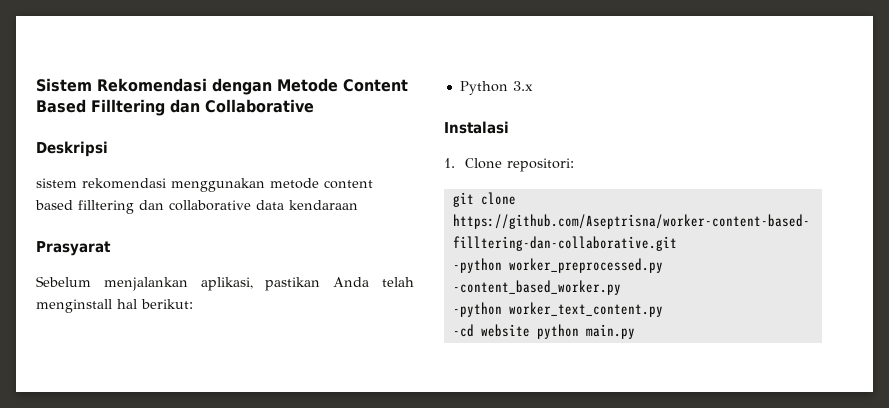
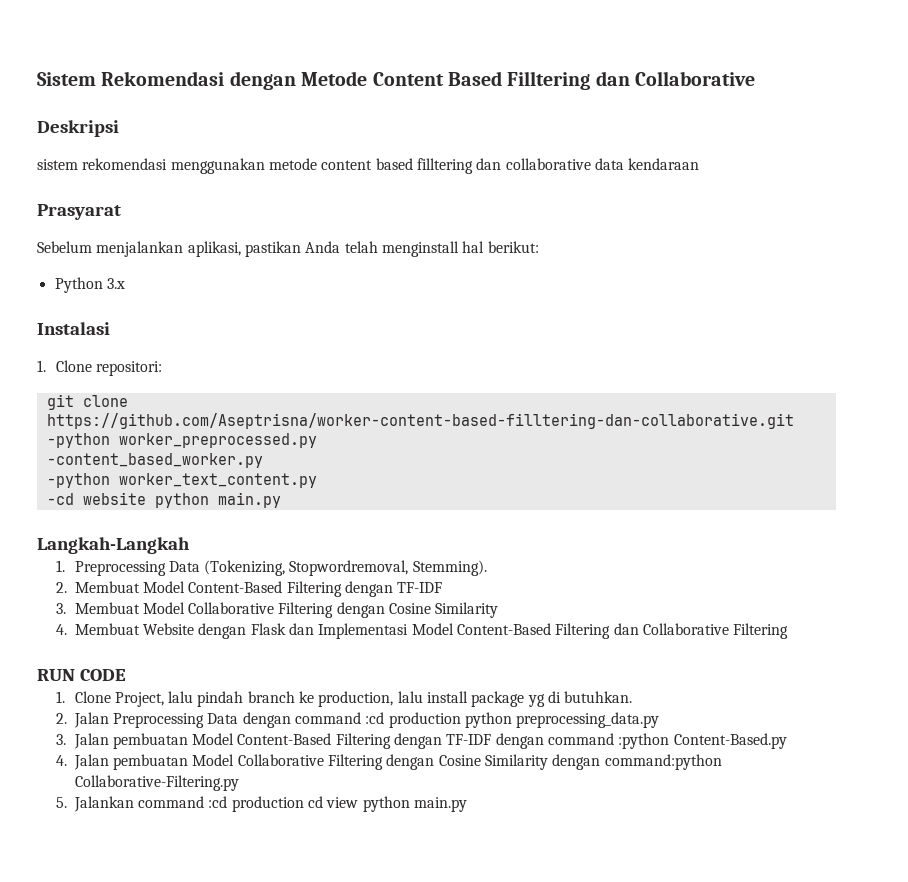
+ Langkah-Langkah
+ 1. Preprocessing Data (Tokenizing, Stopwordremoval, Stemming).
+ 2. Membuat Model Content-Based Filtering dengan TF-IDF
+ 3. Membuat Model Collaborative Filtering dengan Cosine Similarity
+ 4. Membuat Website dengan Flask dan Implementasi Model Content-Based Filtering dan Collaborative Filtering
+ RUN CODE
+ 1. Clone Project, lalu pindah branch ke production, lalu install package yg di butuhkan.
+ 2. Jalan Preprocessing Data dengan command :cd production python preprocessing_data.py
+ 3. Jalan pembuatan Model Content-Based Filtering dengan TF-IDF dengan command :python Content-Based.py
+ 4. Jalan pembuatan Model Collaborative Filtering dengan Cosine Similarity dengan command:python Collaborative-Filtering.py
+ 5. Jalankan command :cd production cd view python main.py

